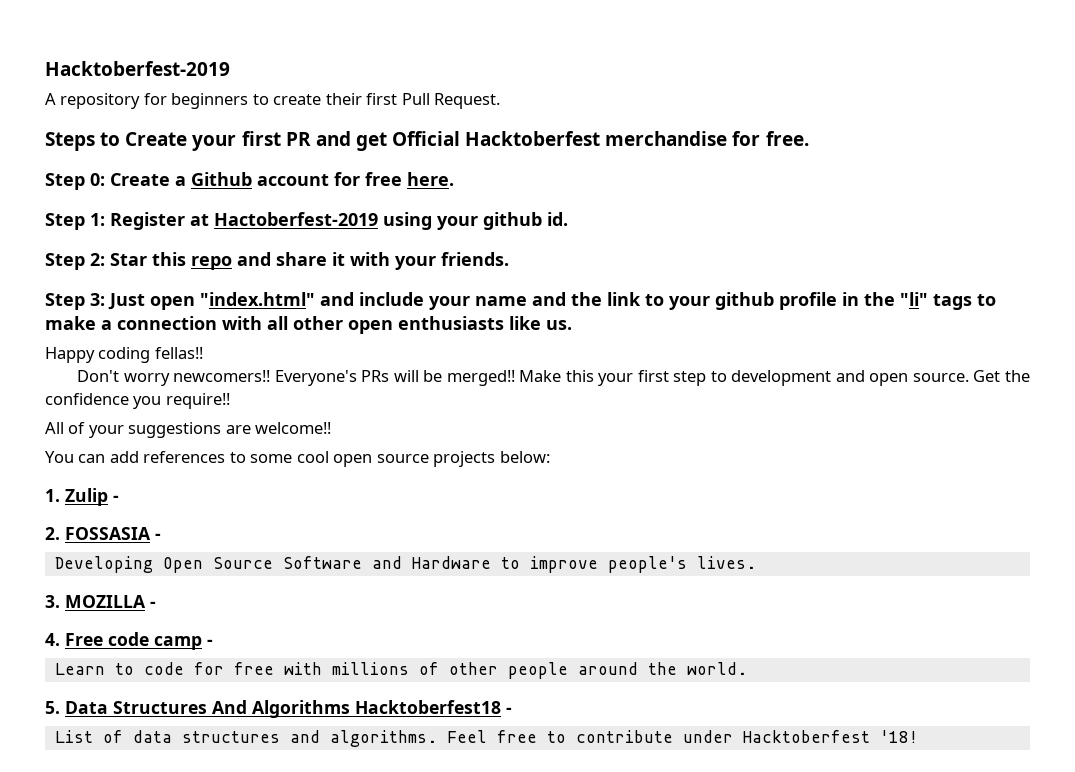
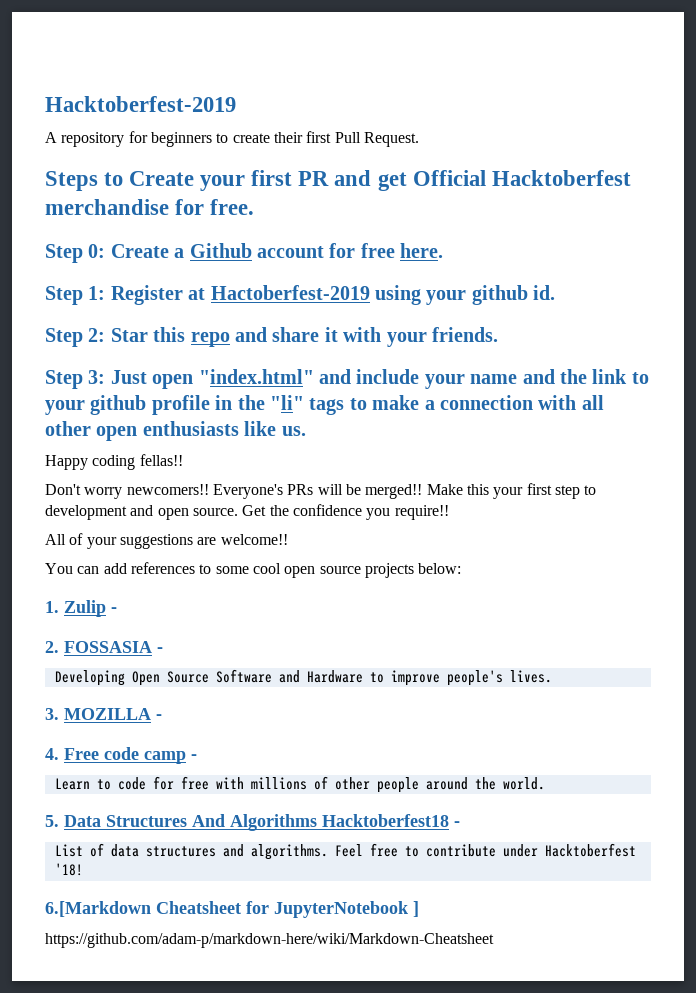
+ 6.[Markdown Cheatsheet for JupyterNotebook ]
+ https://github.com/adam-p/markdown-here/wiki/Markdown-Cheatsheet

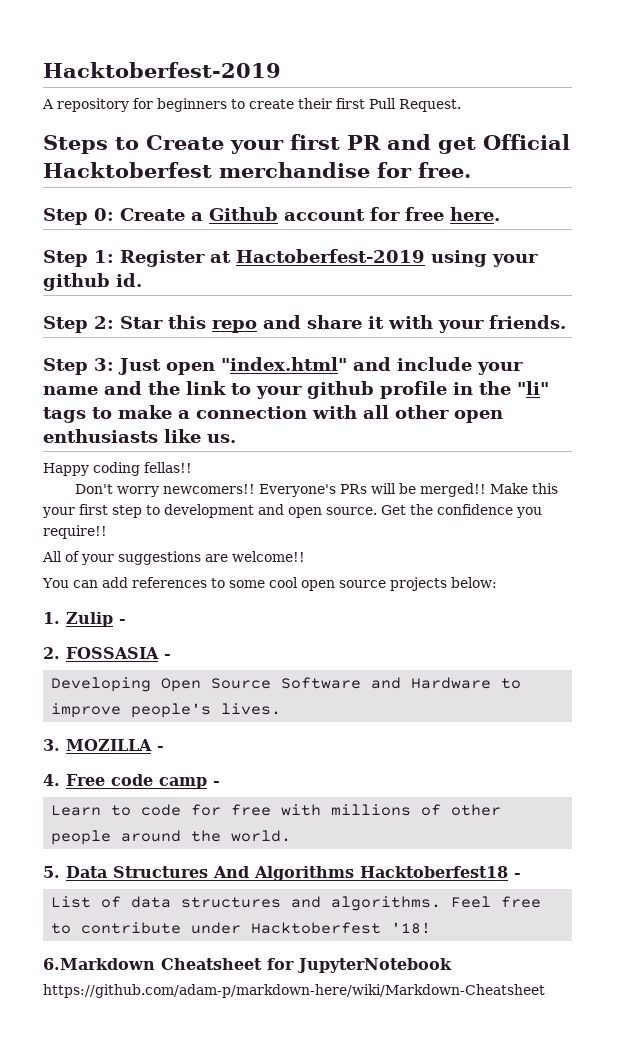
- 6.[Markdown Cheatsheet for JupyterNotebook ]
+ 6.Markdown Cheatsheet for JupyterNotebook

